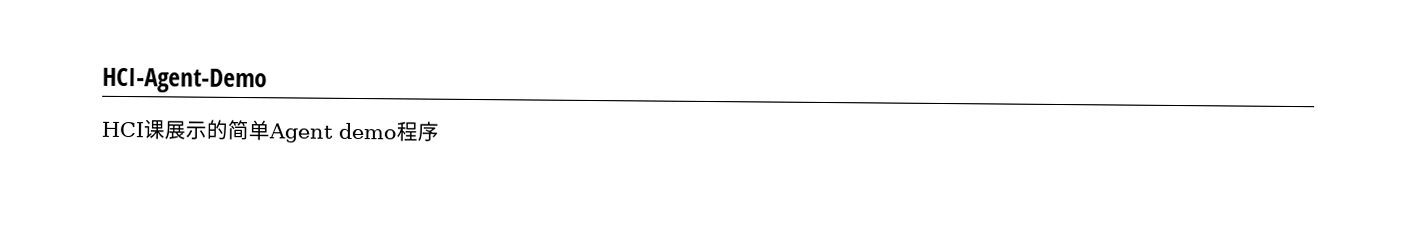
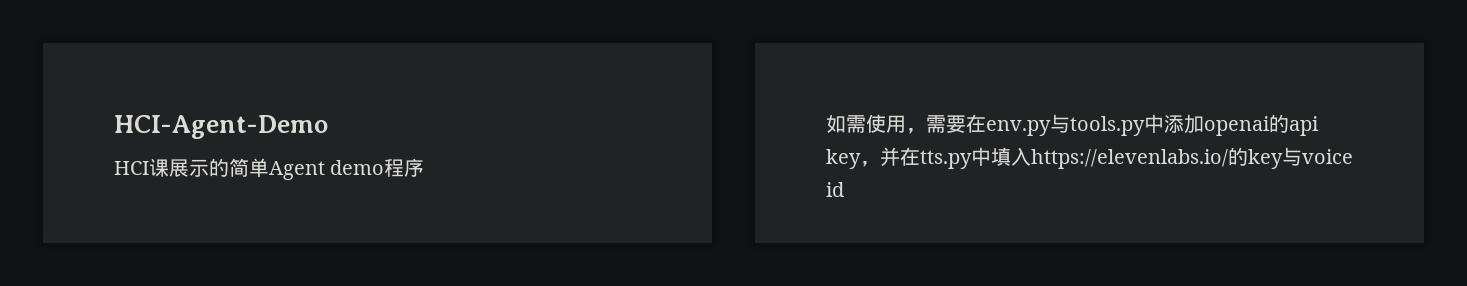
+ 如需使用，需要在env.py与tools.py中添加openai的api key，并在tts.py中填入https://elevenlabs.io/的key与voice id

